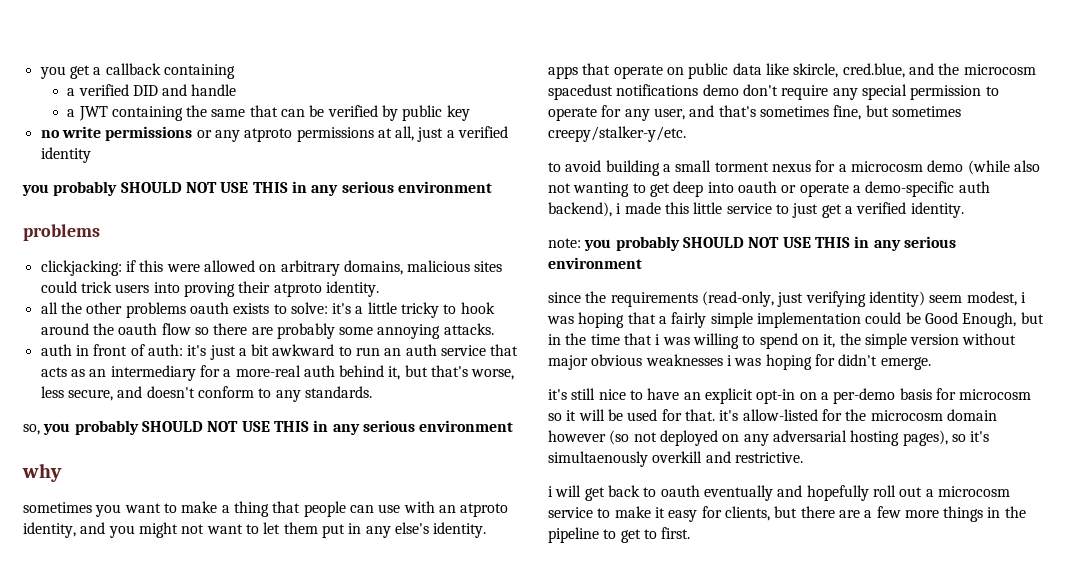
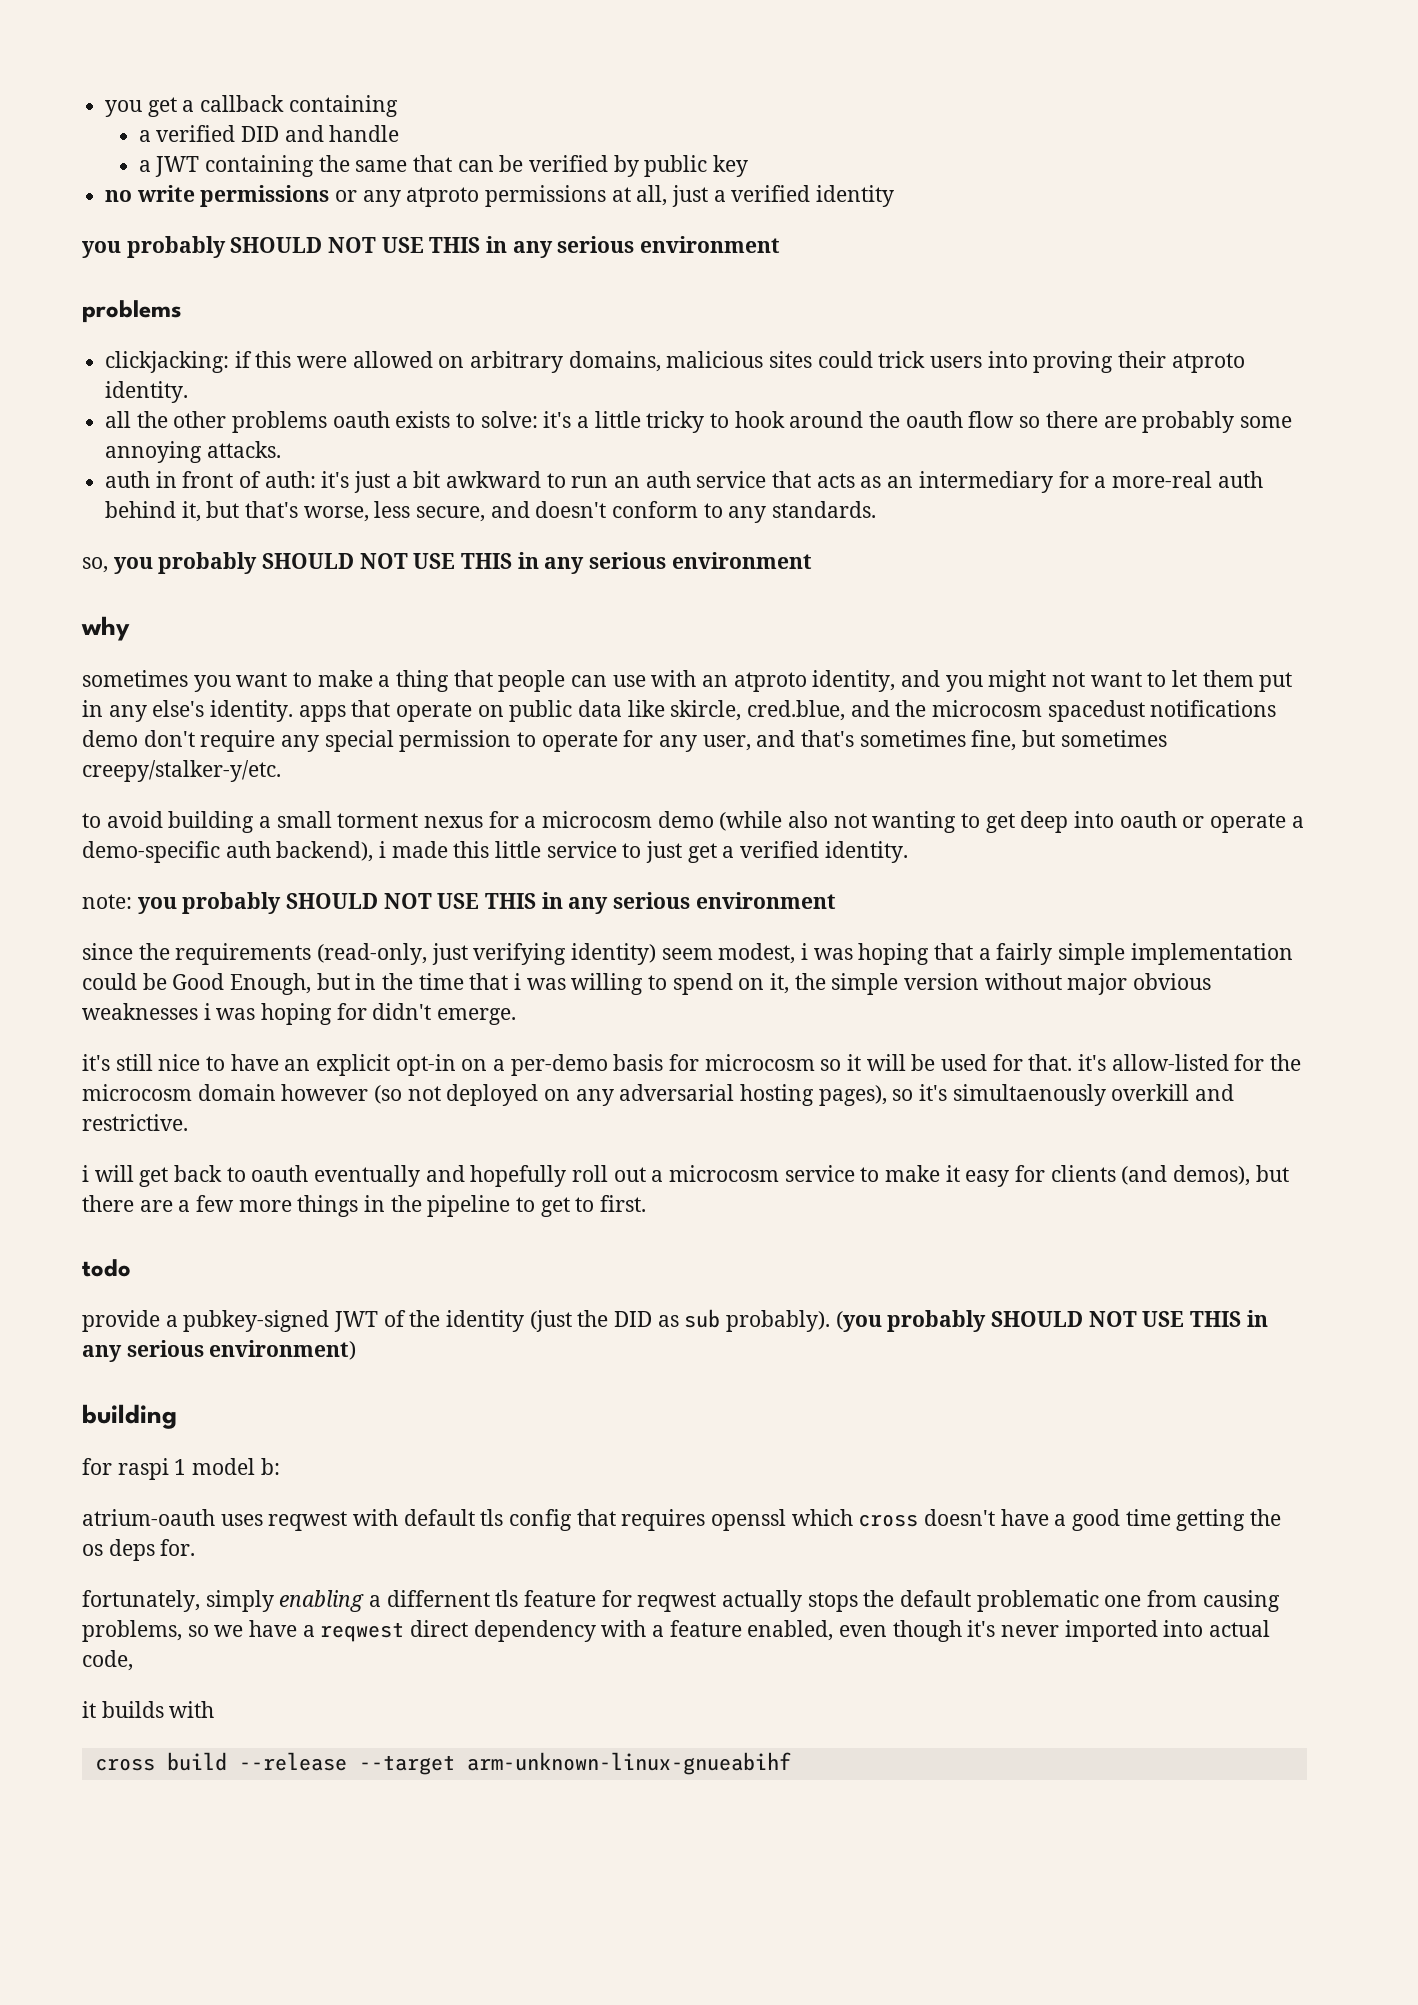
- i will get back to oauth eventually and hopefully roll out a microcosm service to make it easy for clients, but there are a few more things in the pipeline to get to first.
+ i will get back to oauth eventually and hopefully roll out a microcosm service to make it easy for clients (and demos), but there are a few more things in the pipeline to get to first.
+ todo
+ provide a pubkey-signed JWT of the identity (just the DID as sub probably). (you probably SHOULD NOT USE THIS in any serious environment)
+ building
+ for raspi 1 model b:
+ atrium-oauth uses reqwest with default tls config that requires openssl which cross doesn't have a good time getting the os deps for.
+ fortunately, simply enabling a differnent tls feature for reqwest actually stops the default problematic one from causing problems, so we have a reqwest direct dependency with a feature enabled, even though it's never imported into actual code,
+ it builds with
+ cross build --release --target arm-unknown-linux-gnueabihf

